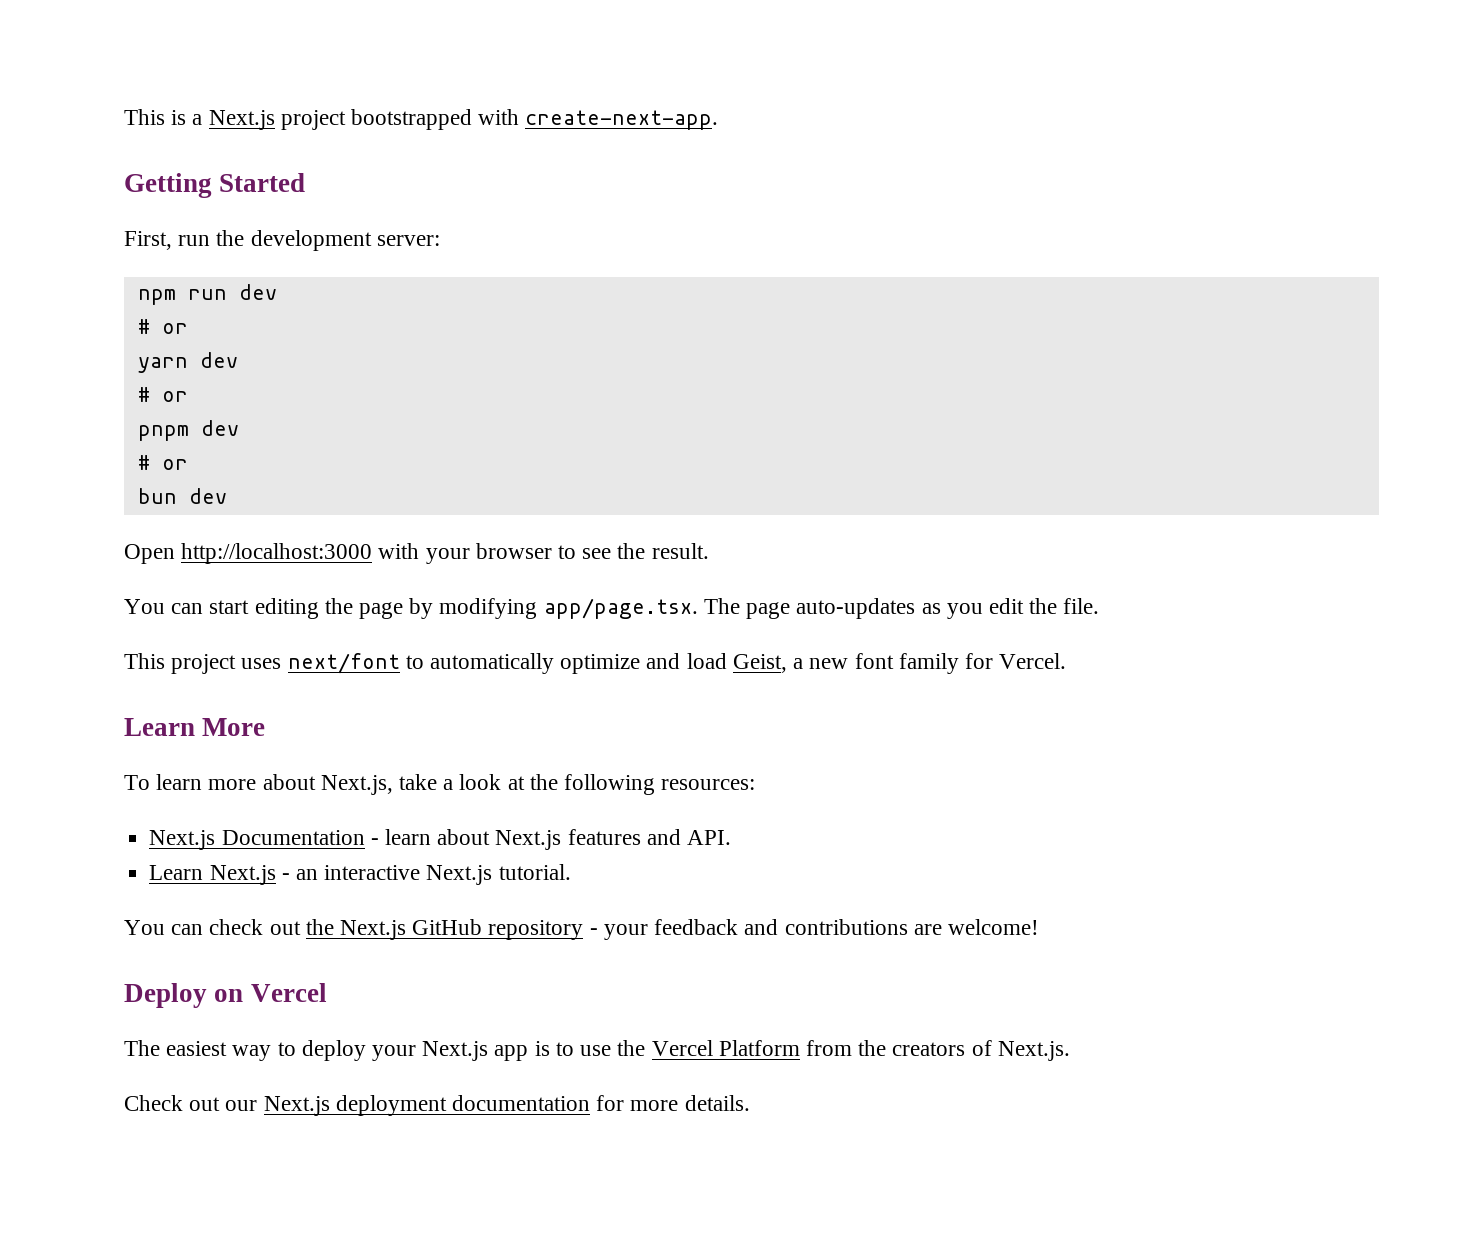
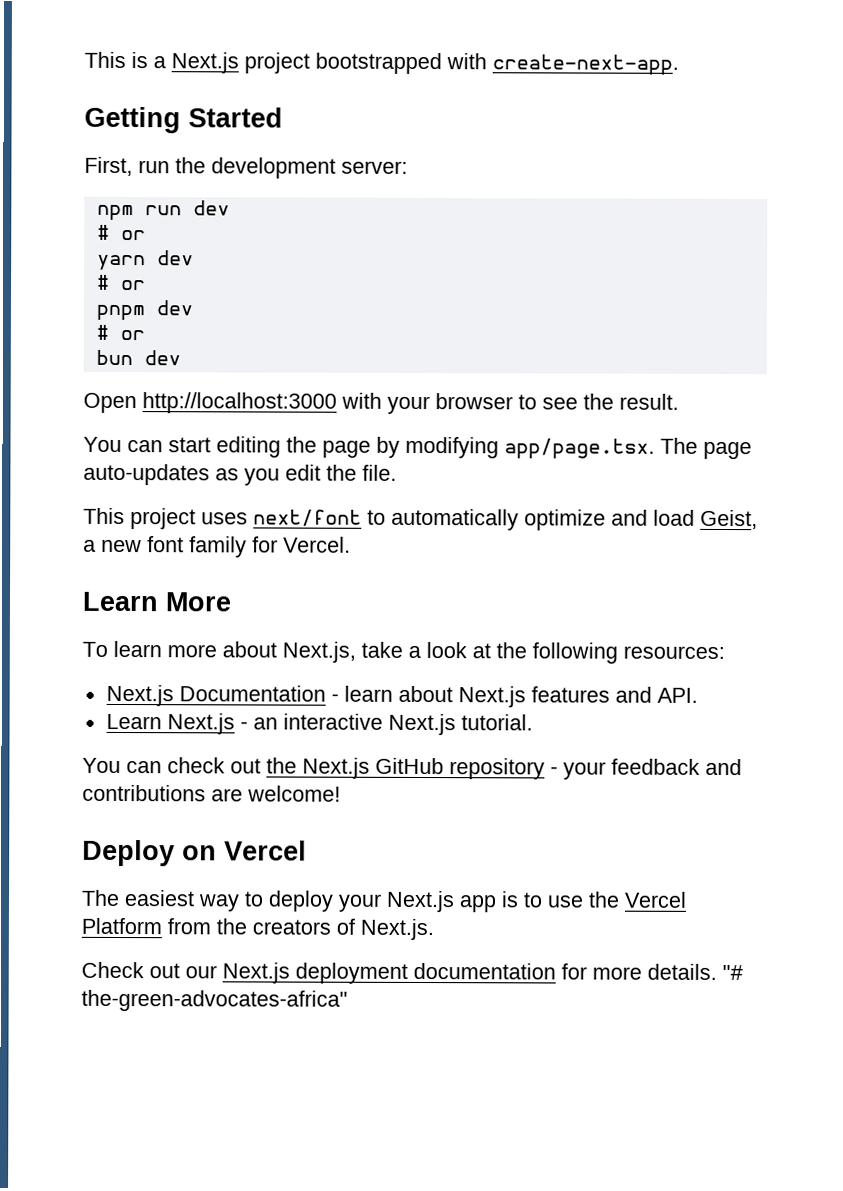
+ "# the-green-advocates-africa"

